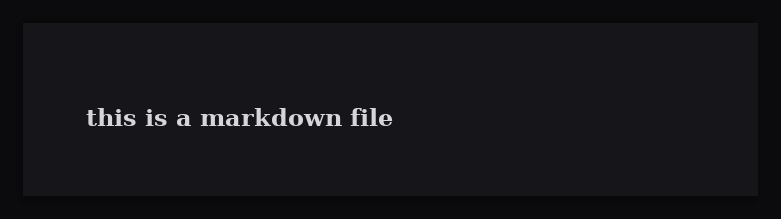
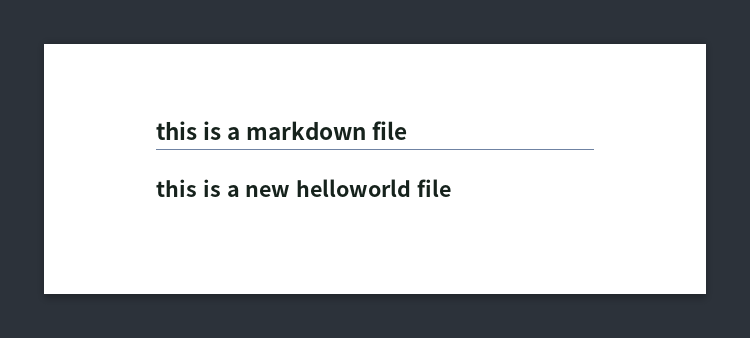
+ this is a new helloworld file

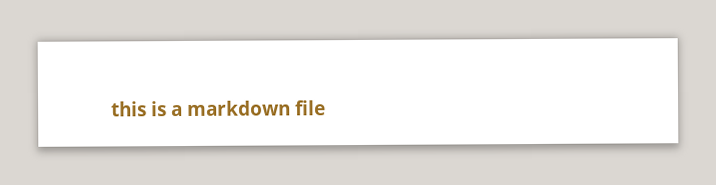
- this is a new helloworld file

